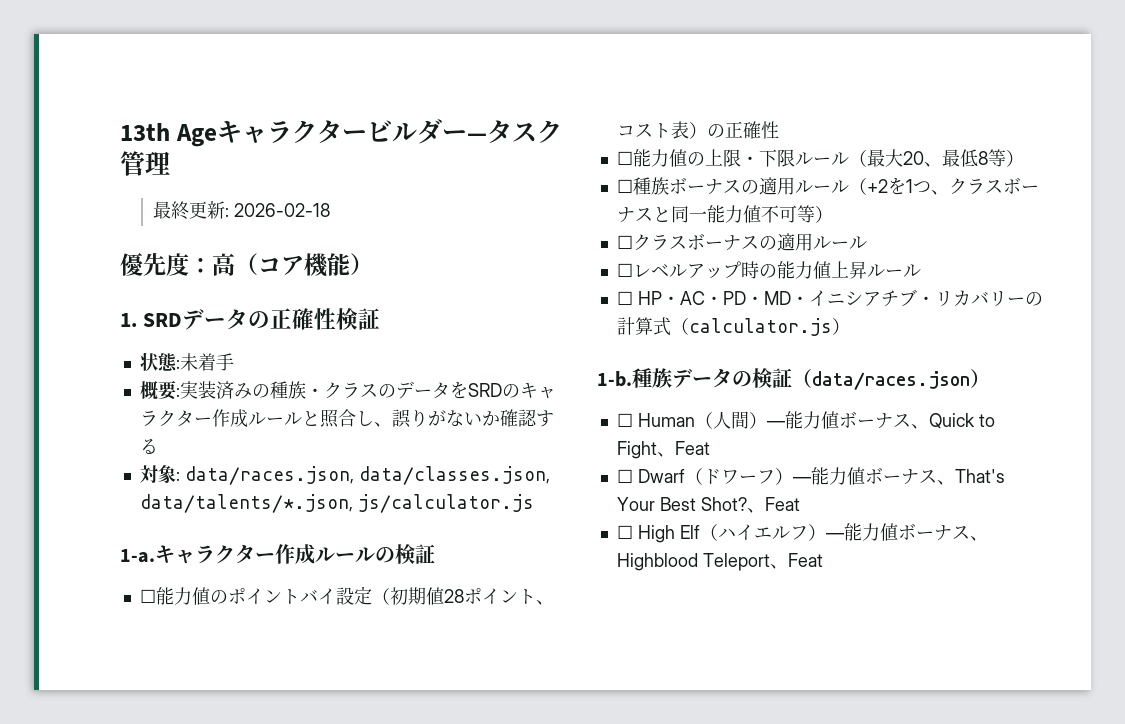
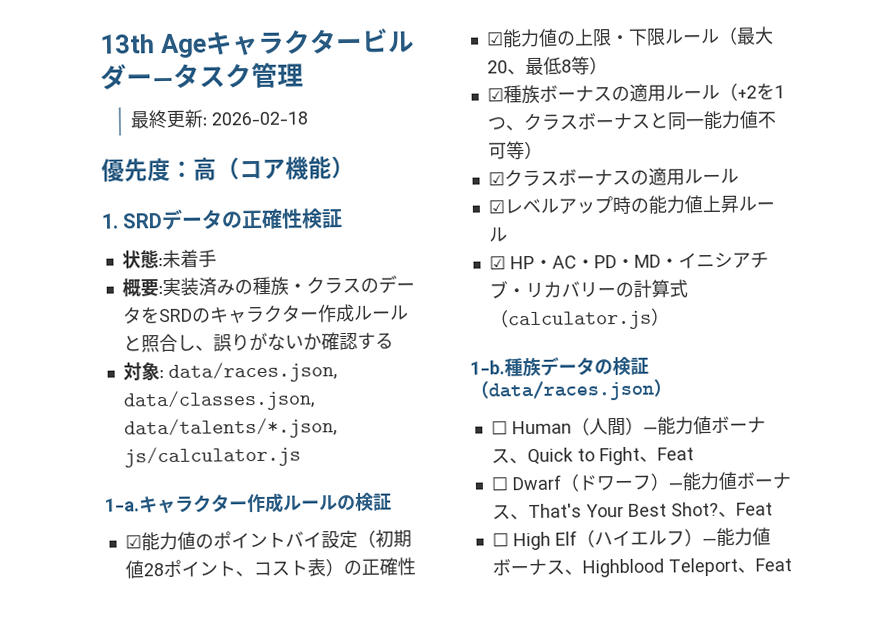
- ☐能力値のポイントバイ設定（初期値28ポイント、コスト表）の正確性
+ ☑能力値のポイントバイ設定（初期値28ポイント、コスト表）の正確性
- ☐能力値の上限・下限ルール（最大20、最低8等）
+ ☑能力値の上限・下限ルール（最大20、最低8等）
- ☐種族ボーナスの適用ルール（+2を1つ、クラスボーナスと同一能力値不可等）
+ ☑種族ボーナスの適用ルール（+2を1つ、クラスボーナスと同一能力値不可等）
- ☐クラスボーナスの適用ルール
+ ☑クラスボーナスの適用ルール
- ☐レベルアップ時の能力値上昇ルール
+ ☑レベルアップ時の能力値上昇ルール
- ☐ HP・AC・PD・MD・イニシアチブ・リカバリーの計算式（calculator.js）
+ ☑ HP・AC・PD・MD・イニシアチブ・リカバリーの計算式（calculator.js）

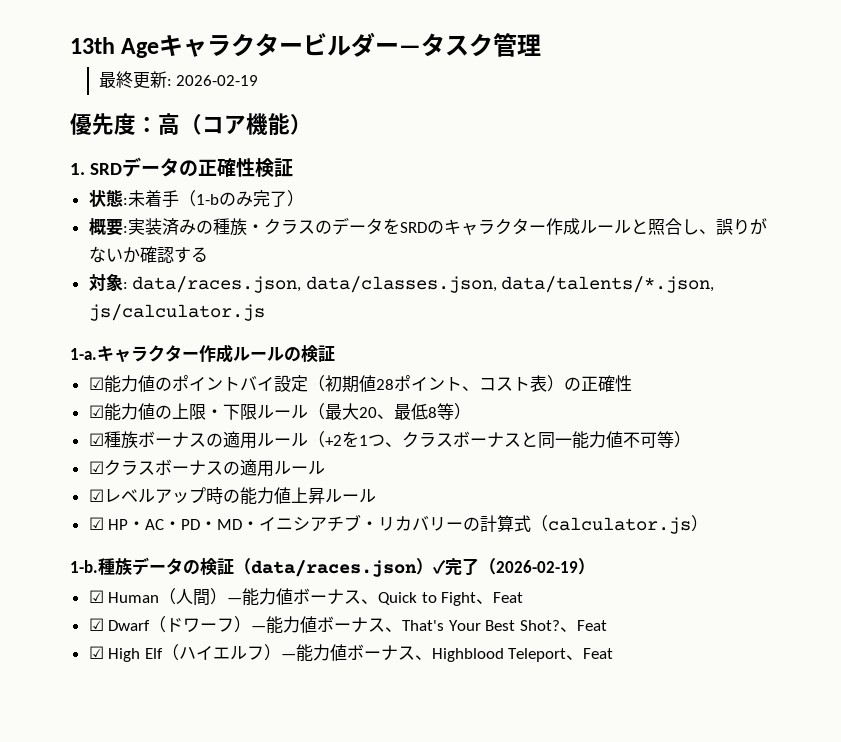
- 最終更新: 2026-02-18
+ 最終更新: 2026-02-19
- 状態:未着手
+ 状態:未着手（1-bのみ完了）
- 種族データの検証（data/races.json）
- ☐ Human（人間）—能力値ボーナス、Quick to Fight、Feat
+ 種族データの検証（data/races.json）✓完了（2026-02-19）
+ ☑ Human（人間）—能力値ボーナス、Quick to Fight、Feat
- ☐ Dwarf（ドワーフ）—能力値ボーナス、That's Your Best Shot?
+ ☑ Dwarf（ドワーフ）—能力値ボーナス、That's Your Best Shot?
- ☐ High Elf（ハイエルフ）—能力値ボーナス、Highblood Teleport、Feat
+ ☑ High Elf（ハイエルフ）—能力値ボーナス、Highblood Teleport、Feat

